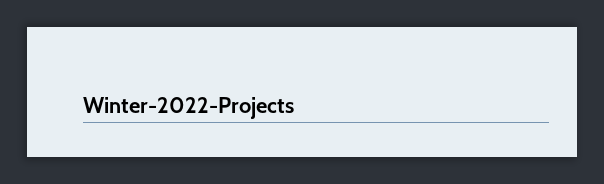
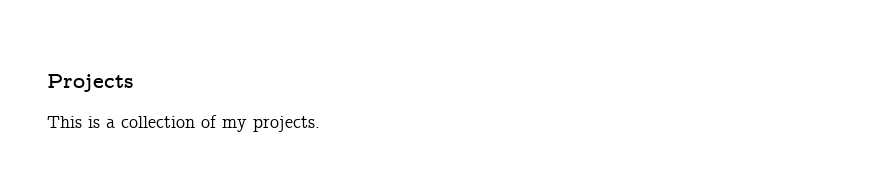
- Winter-2022-Projects
+ Projects
+ This is a collection of my projects.

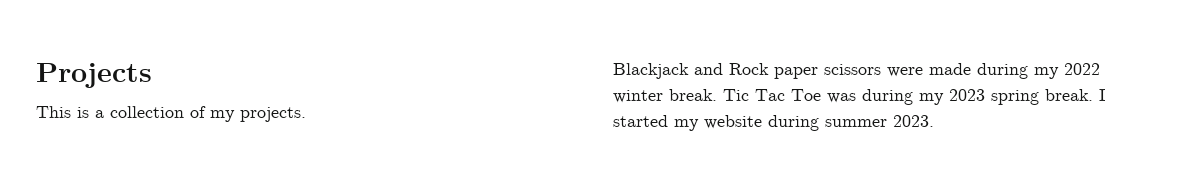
+ Blackjack and Rock paper scissors were made during my 2022 winter break. Tic Tac Toe was during my 2023 spring break. I started my website during summer 2023.

